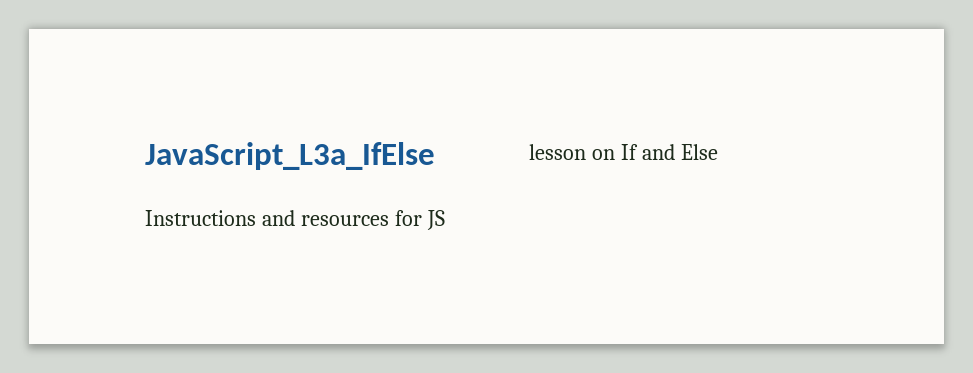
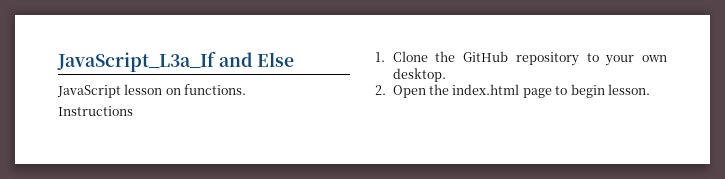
- JavaScript_L3a_IfElse
- Instructions and resources for JS lesson on If and Else
+ JavaScript_L3a_If and Else
+ JavaScript lesson on functions.
+ Instructions
+ 1. Clone the GitHub repository to your own desktop.
+ 2. Open the index.html page to begin lesson.

